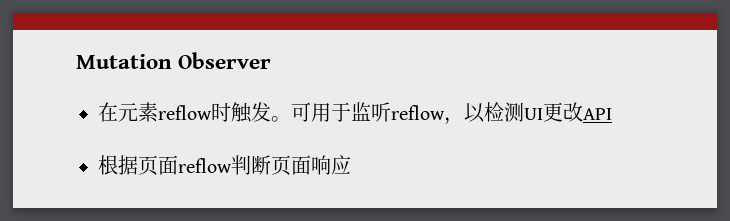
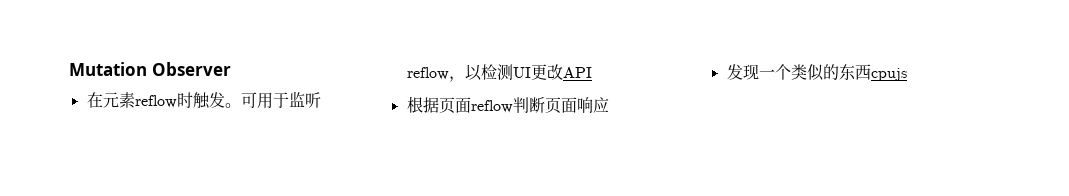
+ 发现一个类似的东西cpujs

